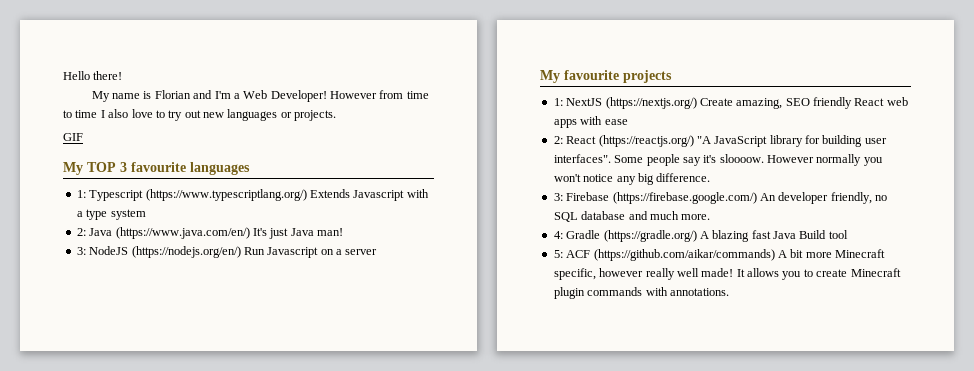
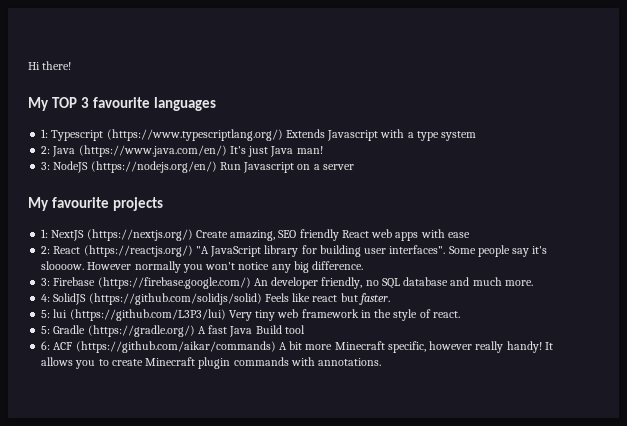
- Hello there!
+ Hi there!
- My name is Florian and I'm a Web Developer! However from time to time I also love to try out new languages or projects.
- GIF
- 4: Gradle (https://gradle.org/) A blazing fast Java Build tool
+ 4: SolidJS (https://github.com/solidjs/solid) Feels like react but faster.
+ 5: lui (https://github.com/L3P3/lui) Very tiny web framework in the style of react.
+ 5: Gradle (https://gradle.org/) A fast Java Build tool
- 5: ACF (https://github.com/aikar/commands) A bit more Minecraft specific, however really well made!
+ 6: ACF (https://github.com/aikar/commands) A bit more Minecraft specific, however really handy!

